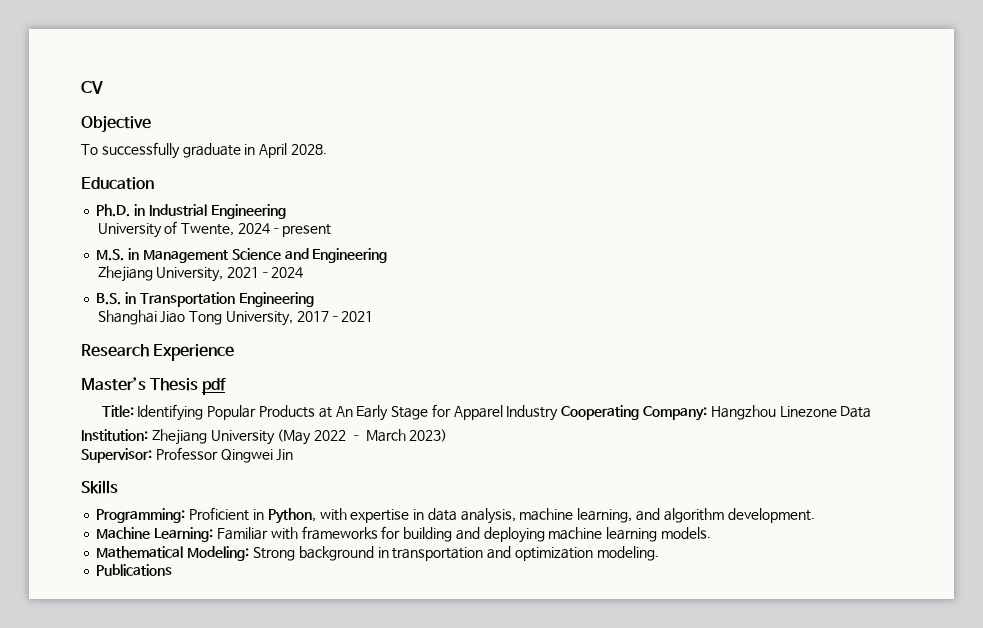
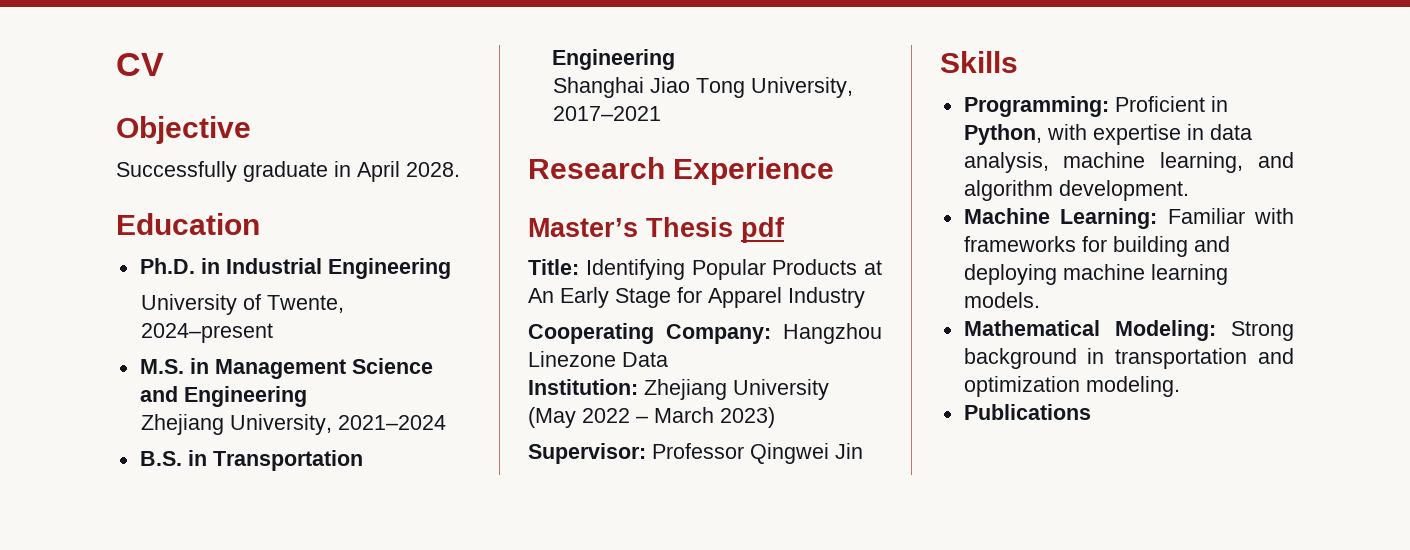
- To successfully graduate in April 2028.
+ Successfully graduate in April 2028.
- Title: Identifying Popular Products at An Early Stage for Apparel Industry Cooperating Company: Hangzhou Linezone Data
+ Title: Identifying Popular Products at An Early Stage for Apparel Industry
+ Cooperating Company: Hangzhou Linezone Data

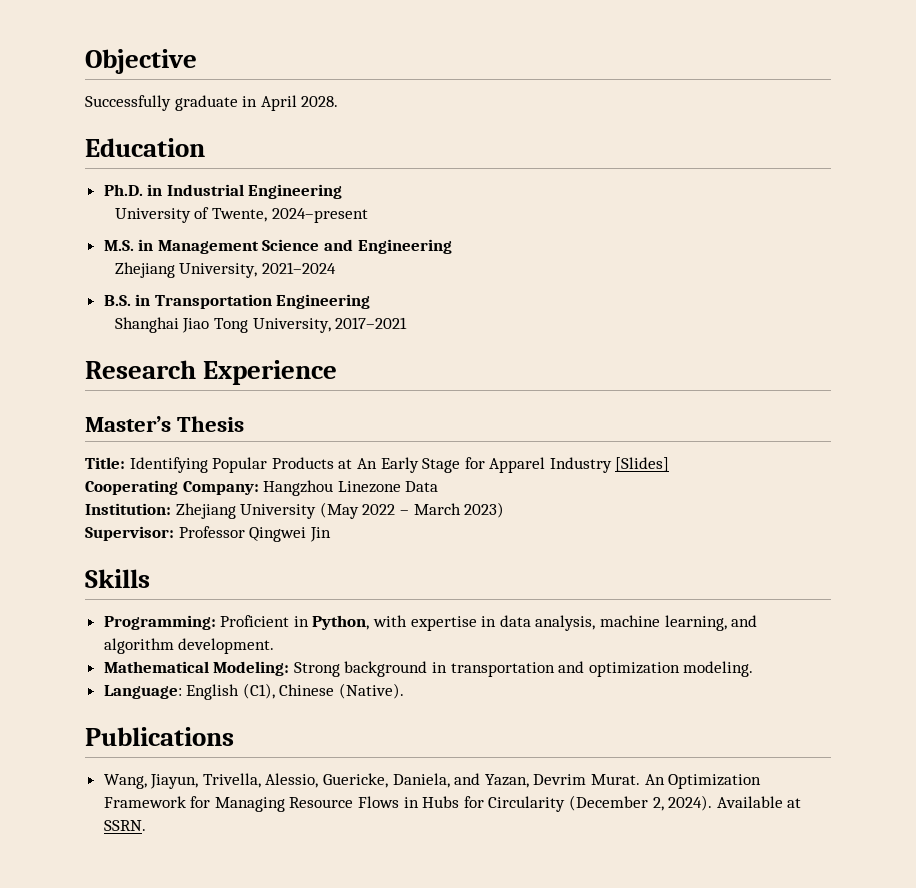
- CV
- Master’s Thesis pdf
+ Master’s Thesis
- Title: Identifying Popular Products at An Early Stage for Apparel Industry
+ Title: Identifying Popular Products at An Early Stage for Apparel Industry [Slides]
- Machine Learning: Familiar with frameworks for building and deploying machine learning models.
+ Language: English (C1), Chinese (Native).
  Publications
+ Wang, Jiayun, Trivella, Alessio, Guericke, Daniela, and Yazan, Devrim Murat. An Optimization Framework for Managing Resource Flows in Hubs for Circularity (December 2, 2024). Available at SSRN.

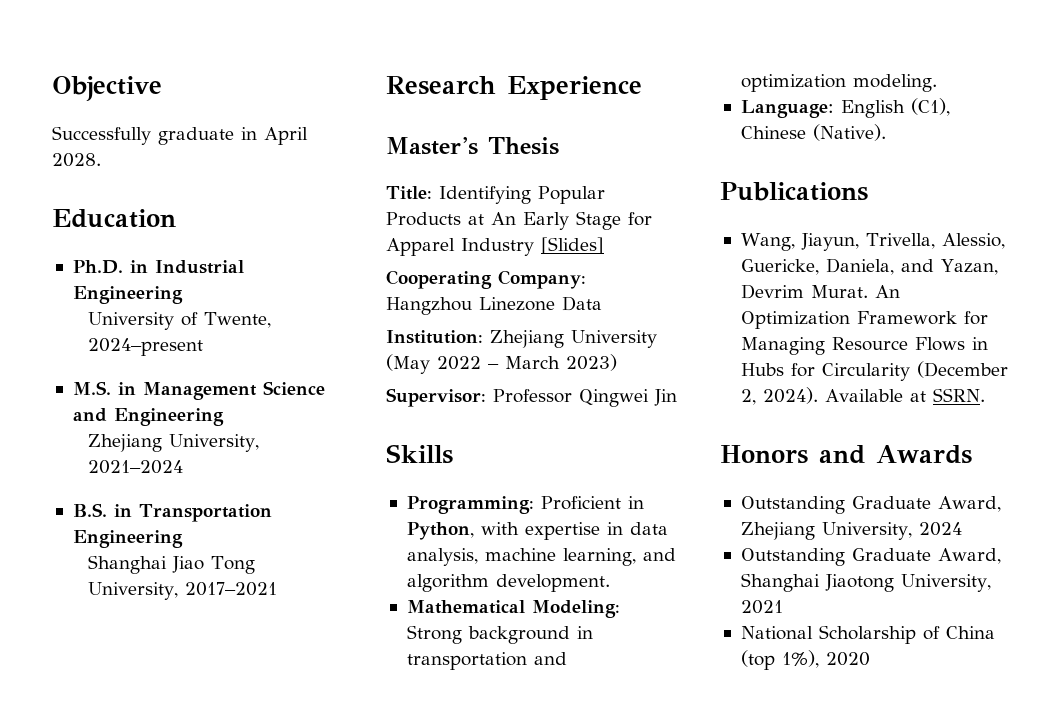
+ Honors and Awards
+ Outstanding Graduate Award, Zhejiang University, 2024
+ Outstanding Graduate Award, Shanghai Jiaotong University, 2021
+ National Scholarship of China (top 1%), 2020

